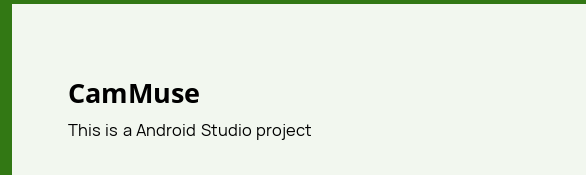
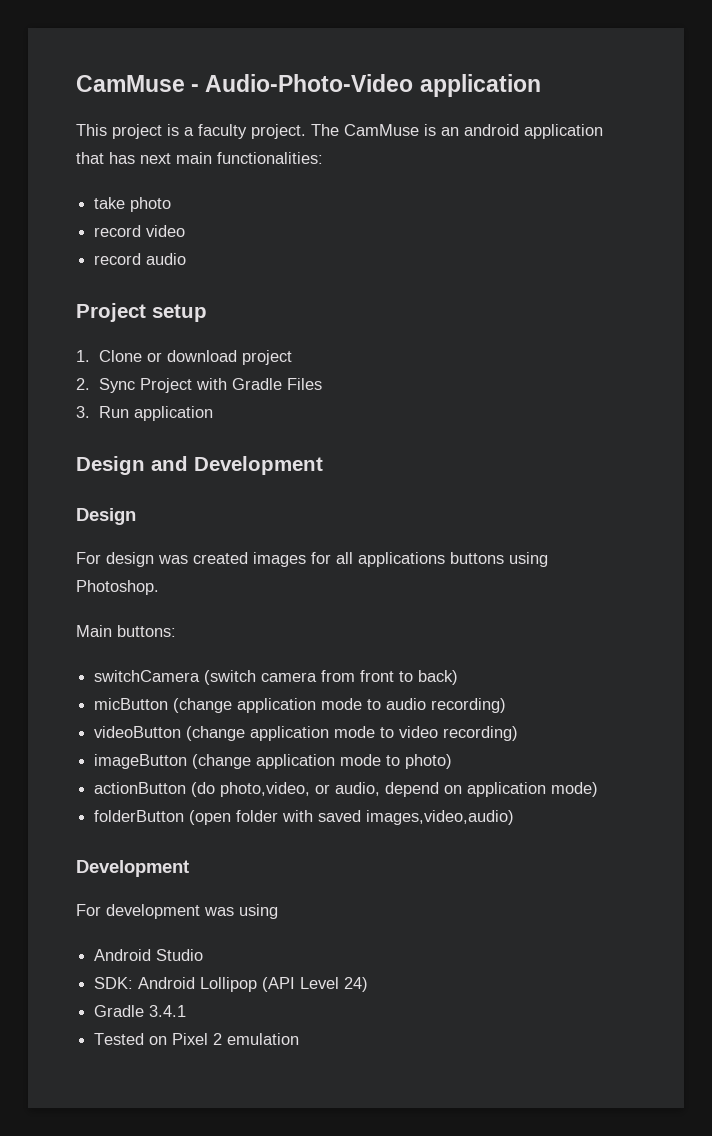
- CamMuse
+ CamMuse - Audio-Photo-Video application
- This is a Android Studio project
+ This project is a faculty project. The CamMuse is an android application that has next main functionalities:
+ take photo
+ record video
+ record audio
+ Project setup
+ 1. Clone or download project
+ 2. Sync Project with Gradle Files
+ 3. Run application
+ Design and Development
+ Design
+ For design was created images for all applications buttons using Photoshop.
+ Main buttons:
+ switchCamera (switch camera from front to back)
+ micButton (change application mode to audio recording)
+ videoButton (change application mode to video recording)
+ imageButton (change application mode to photo)
+ actionButton (do photo,video, or audio, depend on application mode)
+ folderButton (open folder with saved images,video,audio)
+ Development
+ For development was using
+ Android Studio
+ SDK: Android Lollipop (API Level 24)
+ Gradle 3.4.1
+ Tested on Pixel 2 emulation

